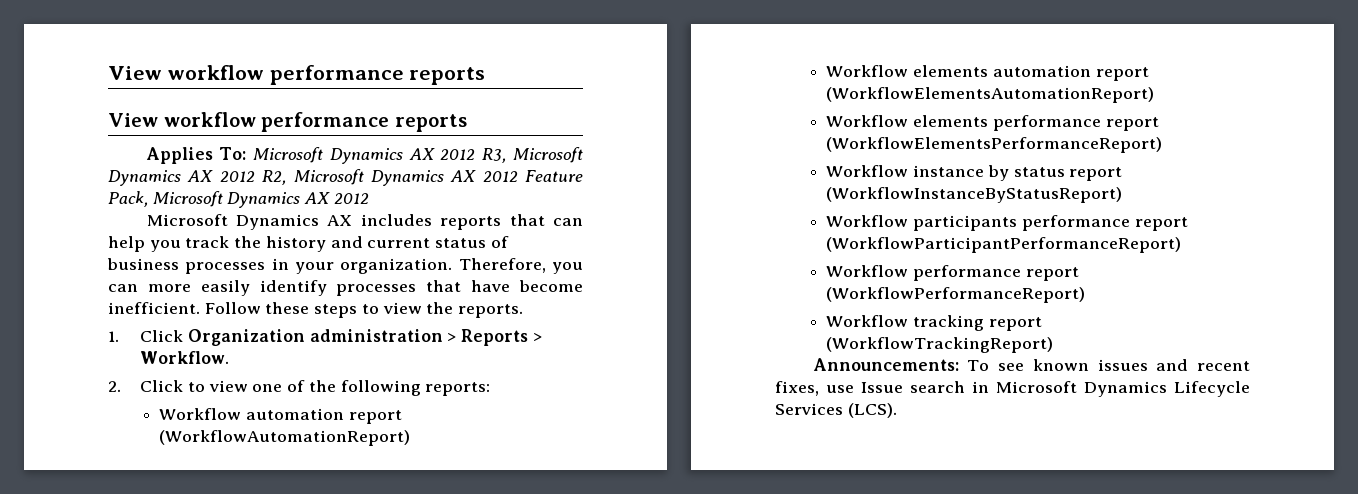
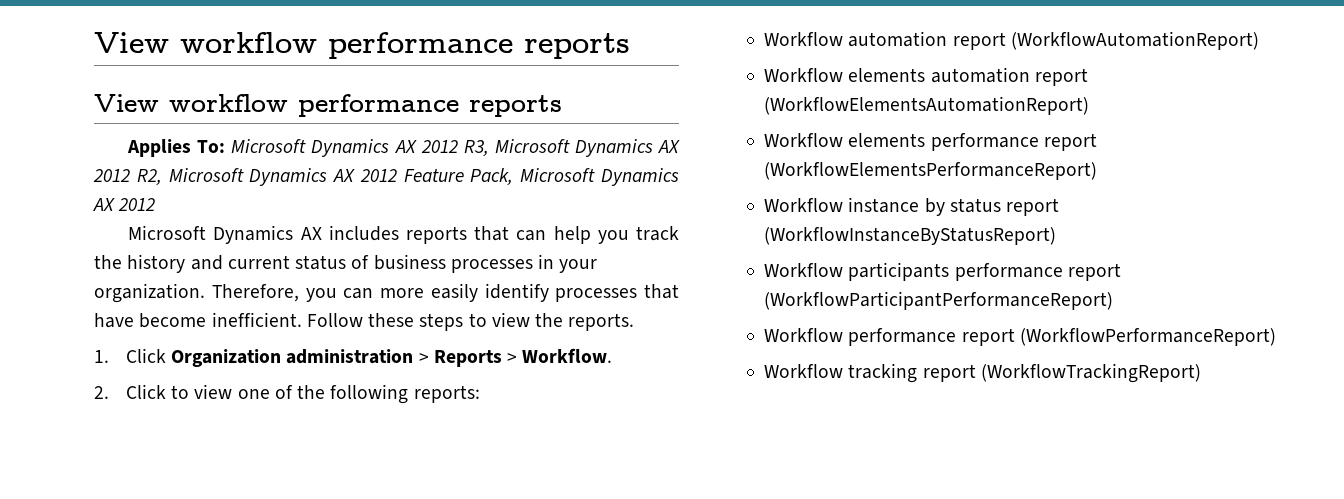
- Announcements: To see known issues and recent fixes, use Issue search in Microsoft Dynamics Lifecycle Services (LCS).

